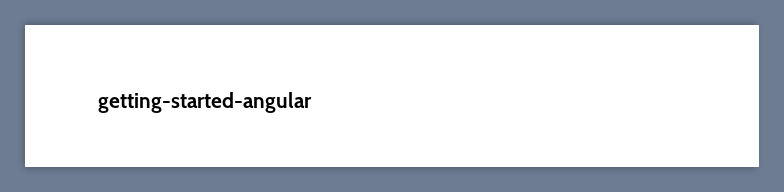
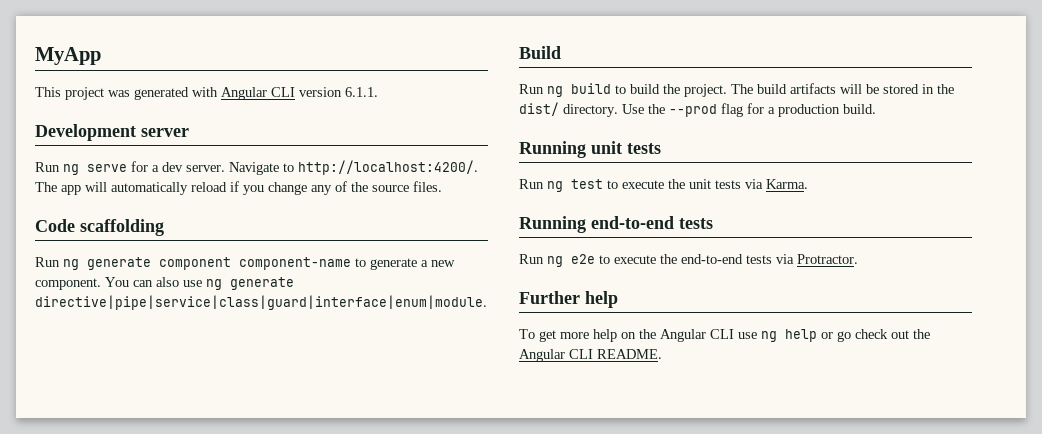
- getting-started-angular
+ MyApp
+ This project was generated with Angular CLI version 6.1.1.
+ Development server
+ Run ng serve for a dev server. Navigate to http://localhost:4200/. The app will automatically reload if you change any of the source files.
+ Code scaffolding
+ Run ng generate component component-name to generate a new component. You can also use ng generate directive|pipe|service|class|guard|interface|enum|module.
+ Build
+ Run ng build to build the project. The build artifacts will be stored in the dist/ directory. Use the --prod flag for a production build.
+ Running unit tests
+ Run ng test to execute the unit tests via Karma.
+ Running end-to-end tests
+ Run ng e2e to execute the end-to-end tests via Protractor.
+ Further help
+ To get more help on the Angular CLI use ng help or go check out the Angular CLI README.

